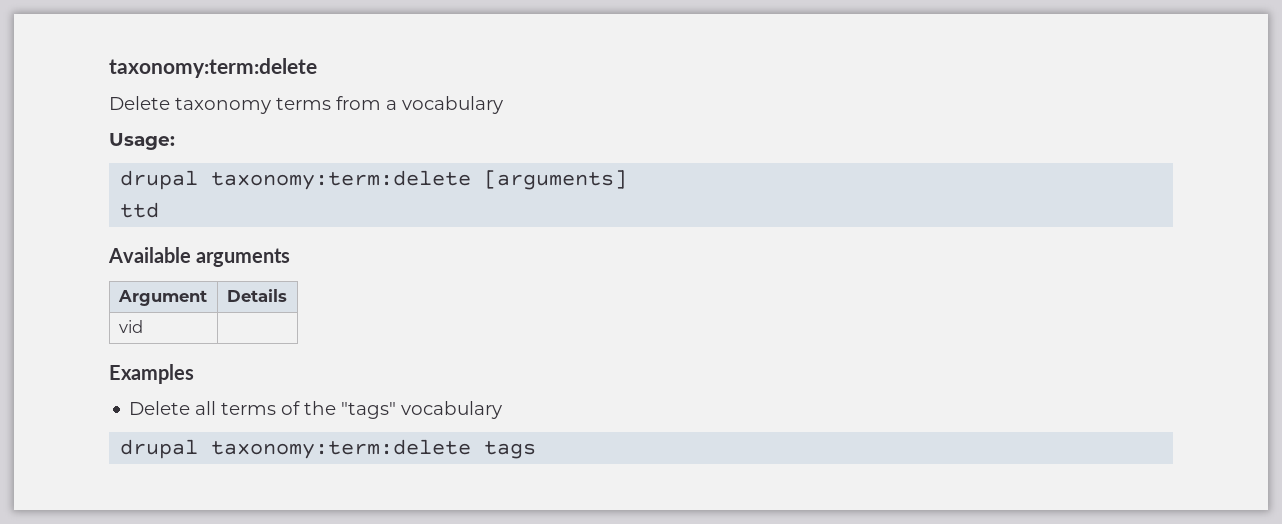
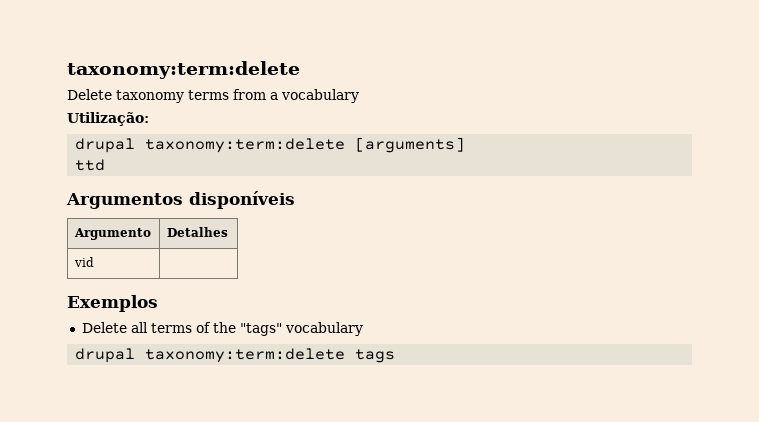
- Usage:
+ Utilização:
- Available arguments
- Argument | Details
+ Argumentos disponíveis
+ Argumento | Detalhes
- Examples
+ Exemplos

